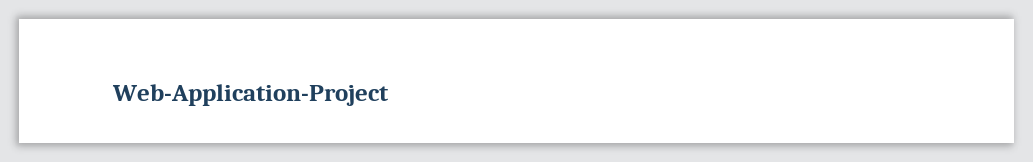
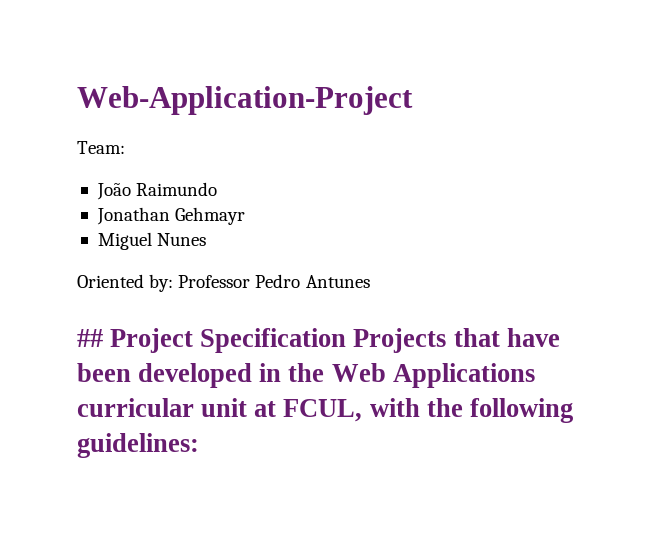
+ Team:
+ João Raimundo
+ Jonathan Gehmayr
+ Miguel Nunes
+ Oriented by: Professor Pedro Antunes
+ ## Project Specification Projects that have been developed in the Web Applications curricular unit at FCUL, with the following guidelines:

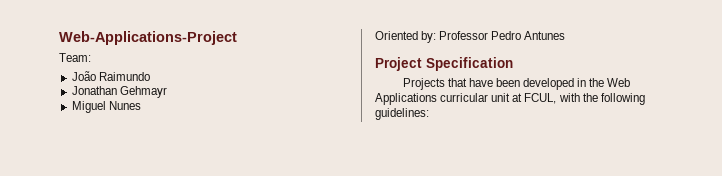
- Web-Application-Project
+ Web-Applications-Project
- ## Project Specification Projects that have been developed in the Web Applications curricular unit at FCUL, with the following guidelines:
+ Project Specification
+ Projects that have been developed in the Web Applications curricular unit at FCUL, with the following guidelines:

